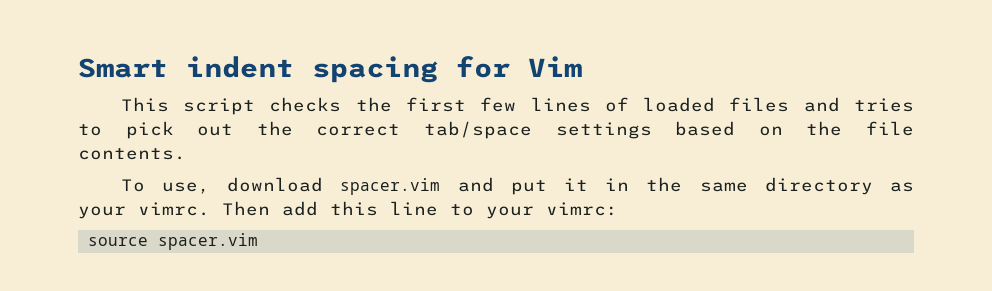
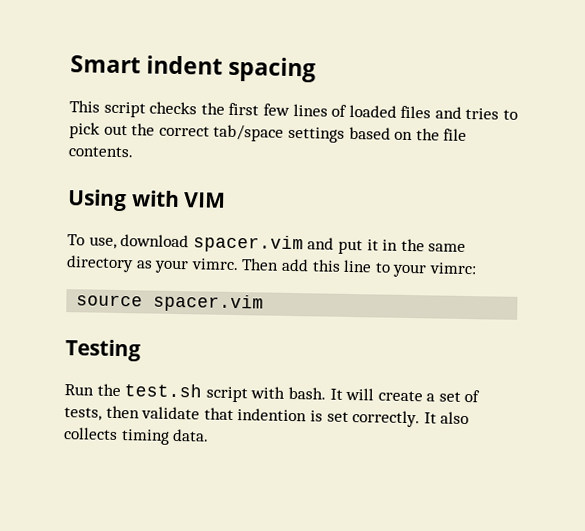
- Smart indent spacing for Vim
+ Smart indent spacing
+ Using with VIM
+ Testing
+ Run the test.sh script with bash. It will create a set of tests, then validate that indention is set correctly. It also collects timing data.

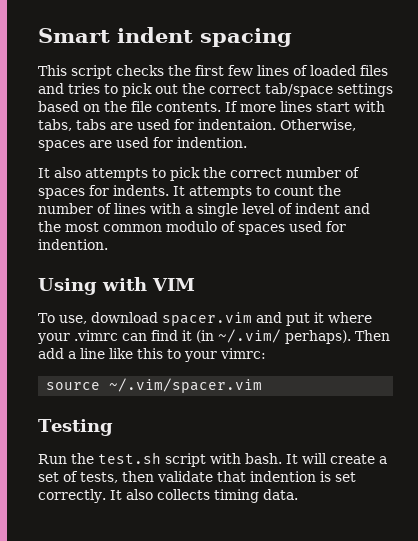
+ If more lines start with tabs, tabs are used for indentaion. Otherwise, spaces are used for indention.
+ It also attempts to pick the correct number of spaces for indents. It attempts to count the number of lines with a single level of indent and the most common modulo of spaces used for indention.
- To use, download spacer.vim and put it in the same directory as your vimrc. Then add this line to your vimrc:
+ To use, download spacer.vim and put it where your .vimrc can find it (in ~/.vim/ perhaps). Then add a line like this to your vimrc:
- source spacer.vim
+ source ~/.vim/spacer.vim

